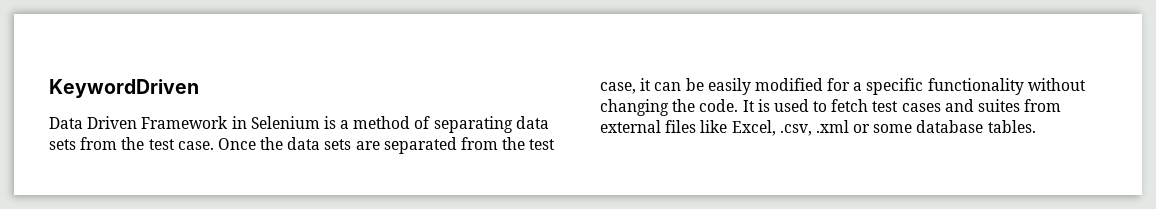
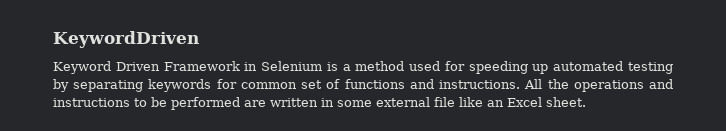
- Data Driven Framework in Selenium is a method of separating data sets from the test case. Once the data sets are separated from the test case, it can be easily modified for a specific functionality without changing the code. It is used to fetch test cases and suites from external files like Excel, .csv, .xml or some database tables.
+ Keyword Driven Framework in Selenium is a method used for speeding up automated testing by separating keywords for common set of functions and instructions. All the operations and instructions to be performed are written in some external file like an Excel sheet.

